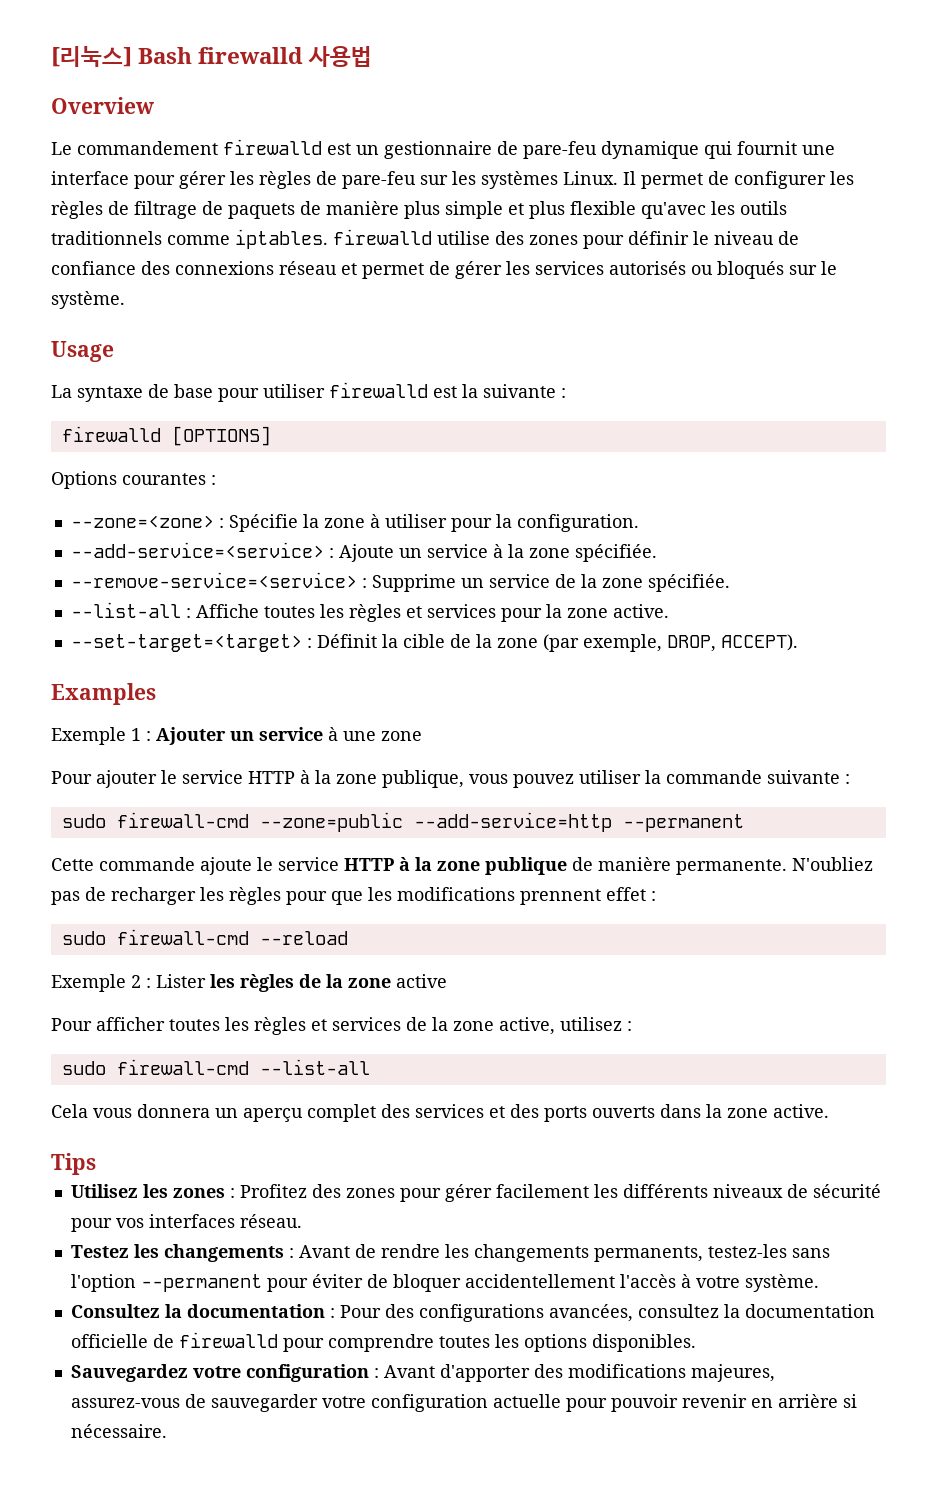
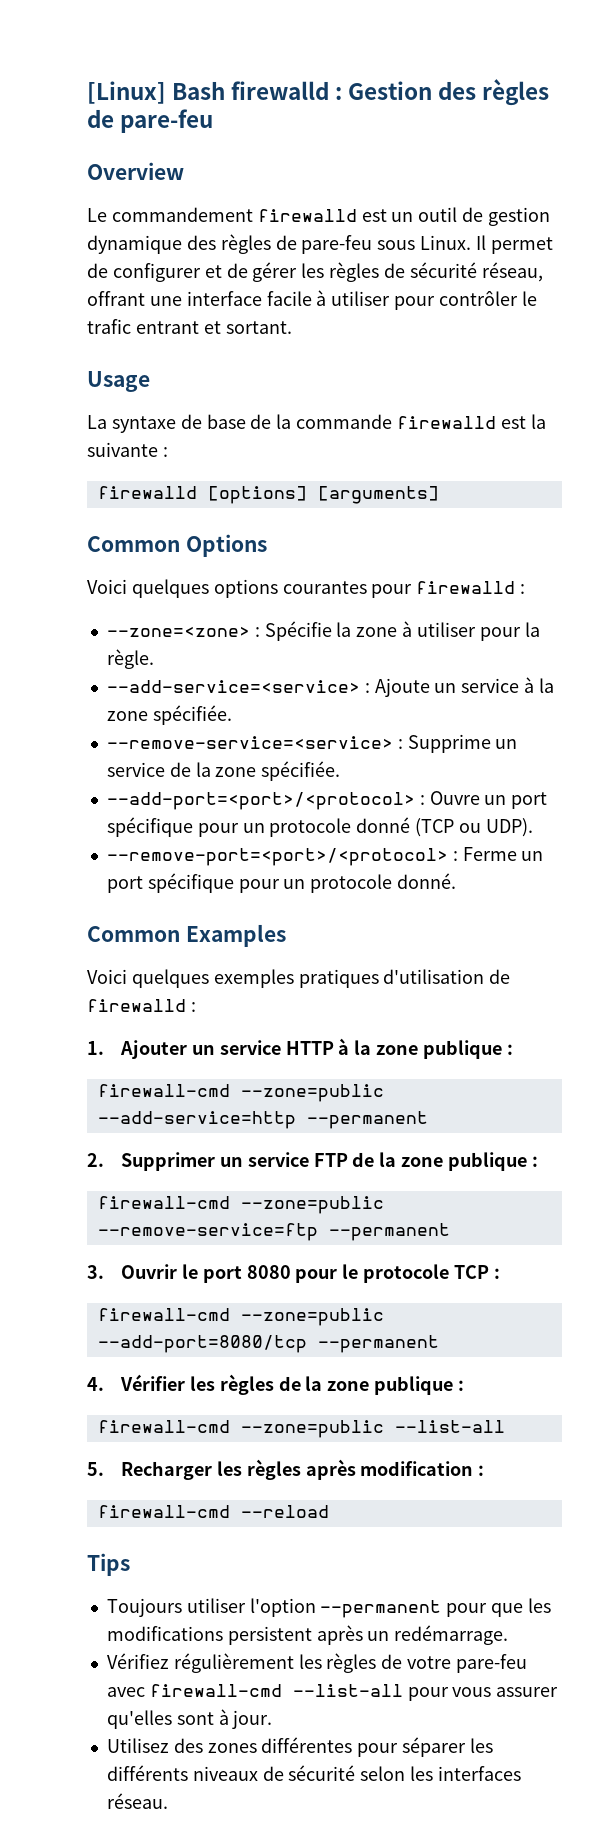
- [리눅스] Bash firewalld 사용법
+ [Linux] Bash firewalld : Gestion des règles de pare-feu
- Le commandement firewalld est un gestionnaire de pare-feu dynamique qui fournit une interface pour gérer les règles de pare-feu sur les systèmes Linux.
+ Le commandement firewalld est un outil de gestion dynamique des règles de pare-feu sous Linux.
- Il permet de configurer les règles de filtrage de paquets de manière plus simple et plus flexible qu'avec les outils traditionnels comme iptables. firewalld utilise des zones pour définir le niveau de confiance des connexions réseau et permet de gérer les services autorisés ou bloqués sur le système.
+ Il permet de configurer et de gérer les règles de sécurité réseau, offrant une interface facile à utiliser pour contrôler le trafic entrant et sortant.
- La syntaxe de base pour utiliser firewalld est la suivante :
+ La syntaxe de base de la commande firewalld est la suivante :
- firewalld [OPTIONS]
- Options courantes :
+ firewalld [options] [arguments]
+ Common Options
+ Voici quelques options courantes pour firewalld :
- --zone=<zone> : Spécifie la zone à utiliser pour la configuration.
+ --zone=<zone> : Spécifie la zone à utiliser pour la règle.
- --list-all : Affiche toutes les règles et services pour la zone active.
- --set-target=<target> : Définit la cible de la zone (par exemple, DROP, ACCEPT).
- Examples
- Exemple 1 : Ajouter un service à une zone
- Pour ajouter le service HTTP à la zone publique, vous pouvez utiliser la commande suivante :
- sudo firewall-cmd --zone=public --add-service=http --permanent
- Cette commande ajoute le service HTTP à la zone publique de manière permanente. N'oubliez pas de recharger les règles pour que les modifications prennent effet :
- sudo firewall-cmd --reload
- Exemple 2 : Lister les règles de la zone active
- Pour afficher toutes les règles et services de la zone active, utilisez :
- sudo firewall-cmd --list-all
- Cela vous donnera un aperçu complet des services et des ports ouverts dans la zone active.
+ --add-port=<port>/<protocol> : Ouvre un port spécifique pour un protocole donné (TCP ou UDP).
+ --remove-port=<port>/<protocol> : Ferme un port spécifique pour un protocole donné.
+ Common Examples
+ Voici quelques exemples pratiques d'utilisation de firewalld :
+ 1. Ajouter un service HTTP à la zone publique :
+ firewall-cmd --zone=public --add-service=http --permanent
+ 2. Supprimer un service FTP de la zone publique :
+ firewall-cmd --zone=public --remove-service=ftp --permanent
+ 3. Ouvrir le port 8080 pour le protocole TCP :
+ firewall-cmd --zone=public --add-port=8080/tcp --permanent
+ 4. Vérifier les règles de la zone publique :
+ firewall-cmd --zone=public --list-all
+ 5. Recharger les règles après modification :
+ firewall-cmd --reload
  Tips
- Utilisez les zones : Profitez des zones pour gérer facilement les différents niveaux de sécurité pour vos interfaces réseau.
+ Toujours utiliser l'option --permanent pour que les modifications persistent après un redémarrage.
+ Vérifiez régulièrement les règles de votre pare-feu avec firewall-cmd --list-all pour vous assurer qu'elles sont à jour.
+ Utilisez des zones différentes pour séparer les différents niveaux de sécurité selon les interfaces réseau.
- Testez les changements : Avant de rendre les changements permanents, testez-les sans l'option --permanent pour éviter de bloquer accidentellement l'accès à votre système.
- Consultez la documentation : Pour des configurations avancées, consultez la documentation officielle de firewalld pour comprendre toutes les options disponibles.
- Sauvegardez votre configuration : Avant d'apporter des modifications majeures, assurez-vous de sauvegarder votre configuration actuelle pour pouvoir revenir en arrière si nécessaire.

